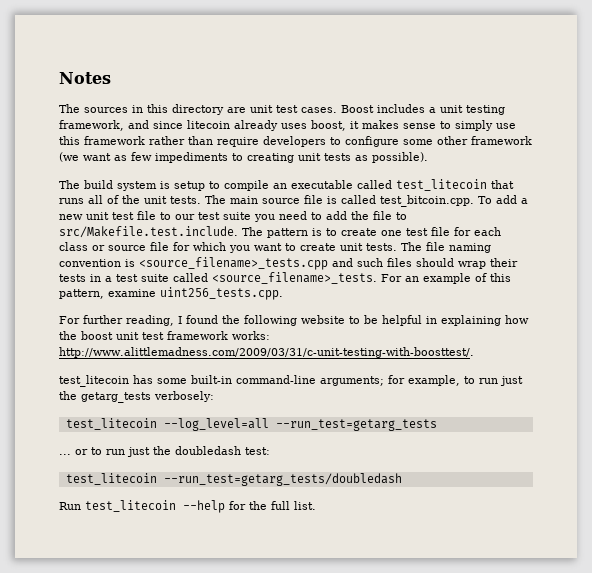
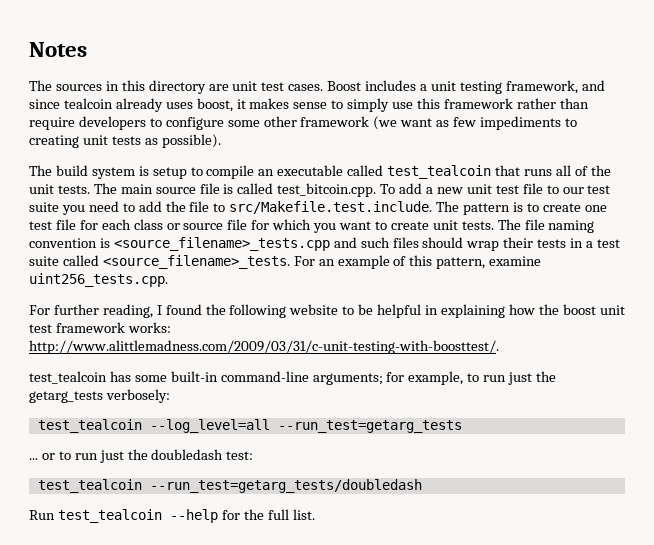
- Boost includes a unit testing framework, and since litecoin already uses boost, it makes sense to simply use this framework rather than require developers to configure some other framework (we want as few impediments to creating unit tests as possible).
+ Boost includes a unit testing framework, and since tealcoin already uses boost, it makes sense to simply use this framework rather than require developers to configure some other framework (we want as few impediments to creating unit tests as possible).
- The build system is setup to compile an executable called test_litecoin that runs all of the unit tests.
+ The build system is setup to compile an executable called test_tealcoin that runs all of the unit tests.
- test_litecoin has some built-in command-line arguments; for example, to run just the getarg_tests verbosely:
+ test_tealcoin has some built-in command-line arguments; for example, to run just the getarg_tests verbosely:
- test_litecoin --log_level=all --run_test=getarg_tests
+ test_tealcoin --log_level=all --run_test=getarg_tests
- test_litecoin --run_test=getarg_tests/doubledash
+ test_tealcoin --run_test=getarg_tests/doubledash
- Run test_litecoin --help for the full list.
+ Run test_tealcoin --help for the full list.

